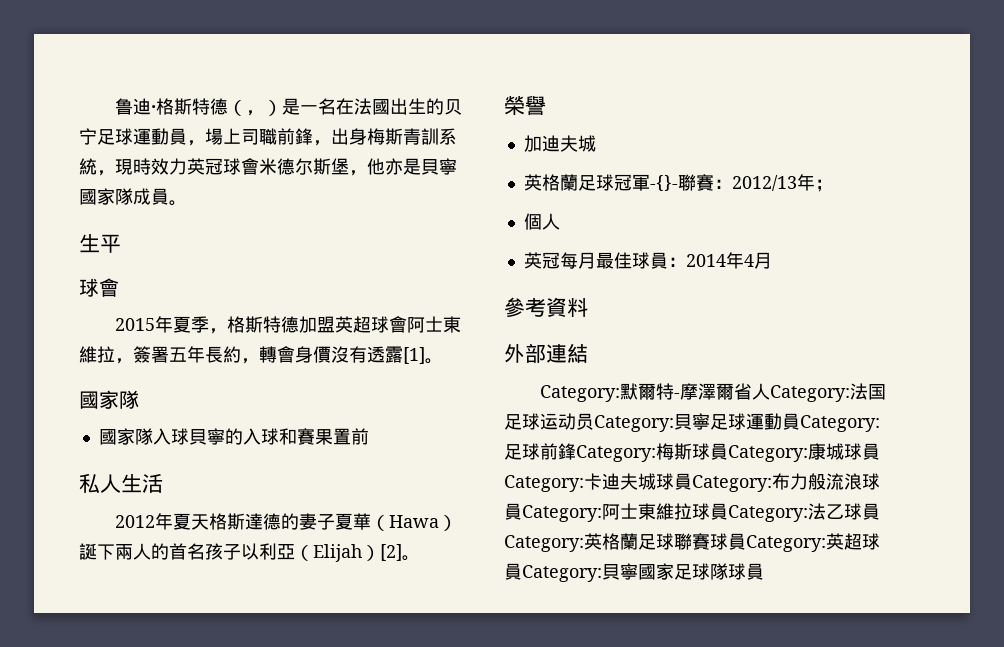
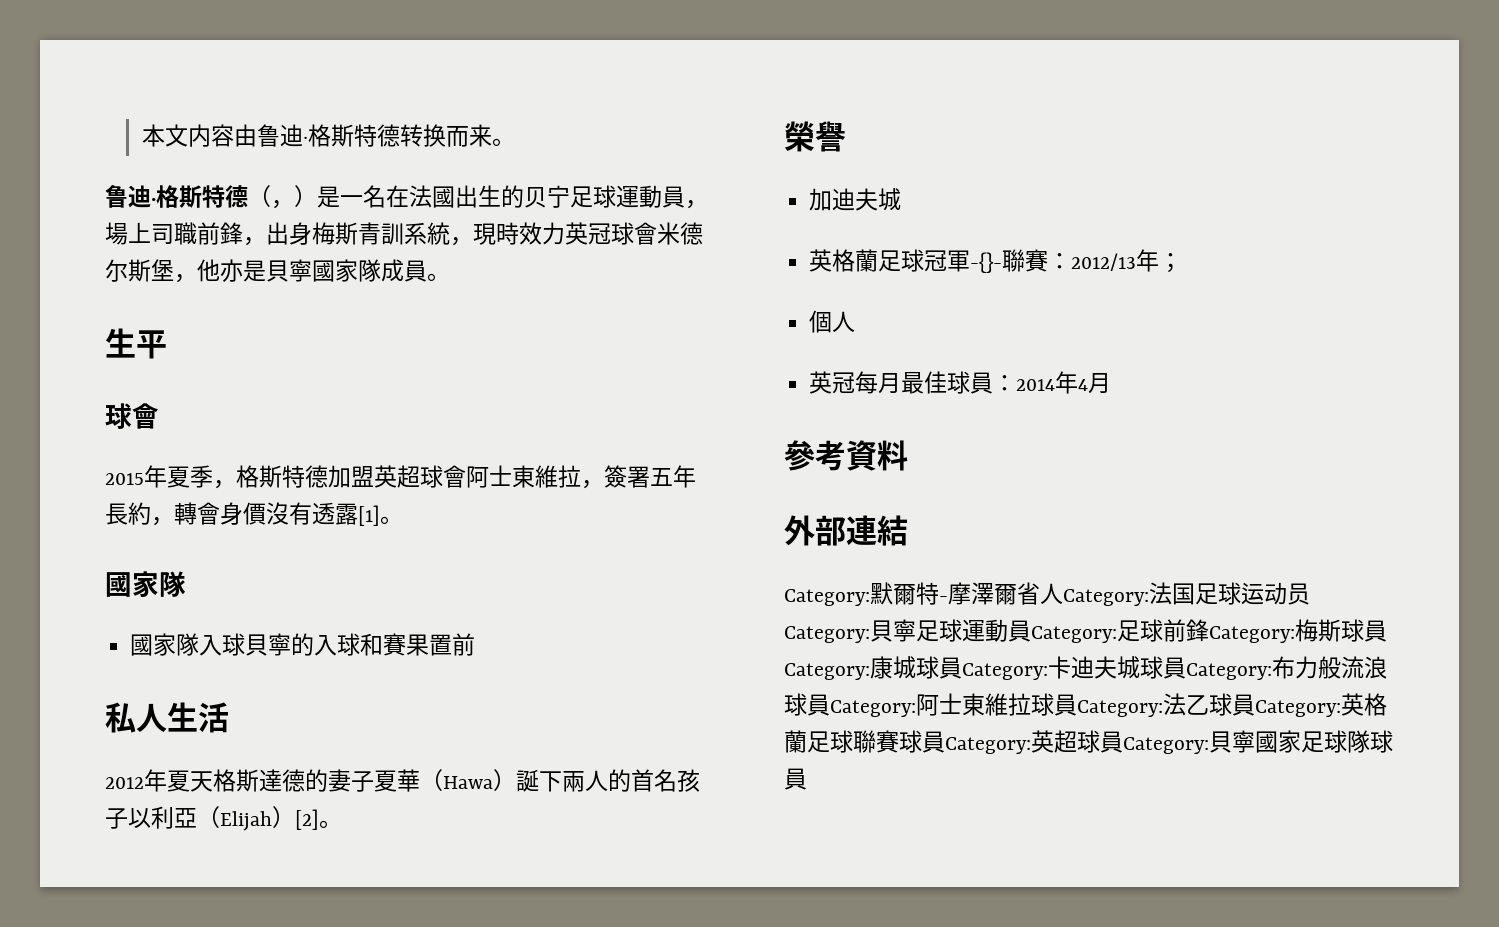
+ 本文内容由鲁迪·格斯特德转换而来。

